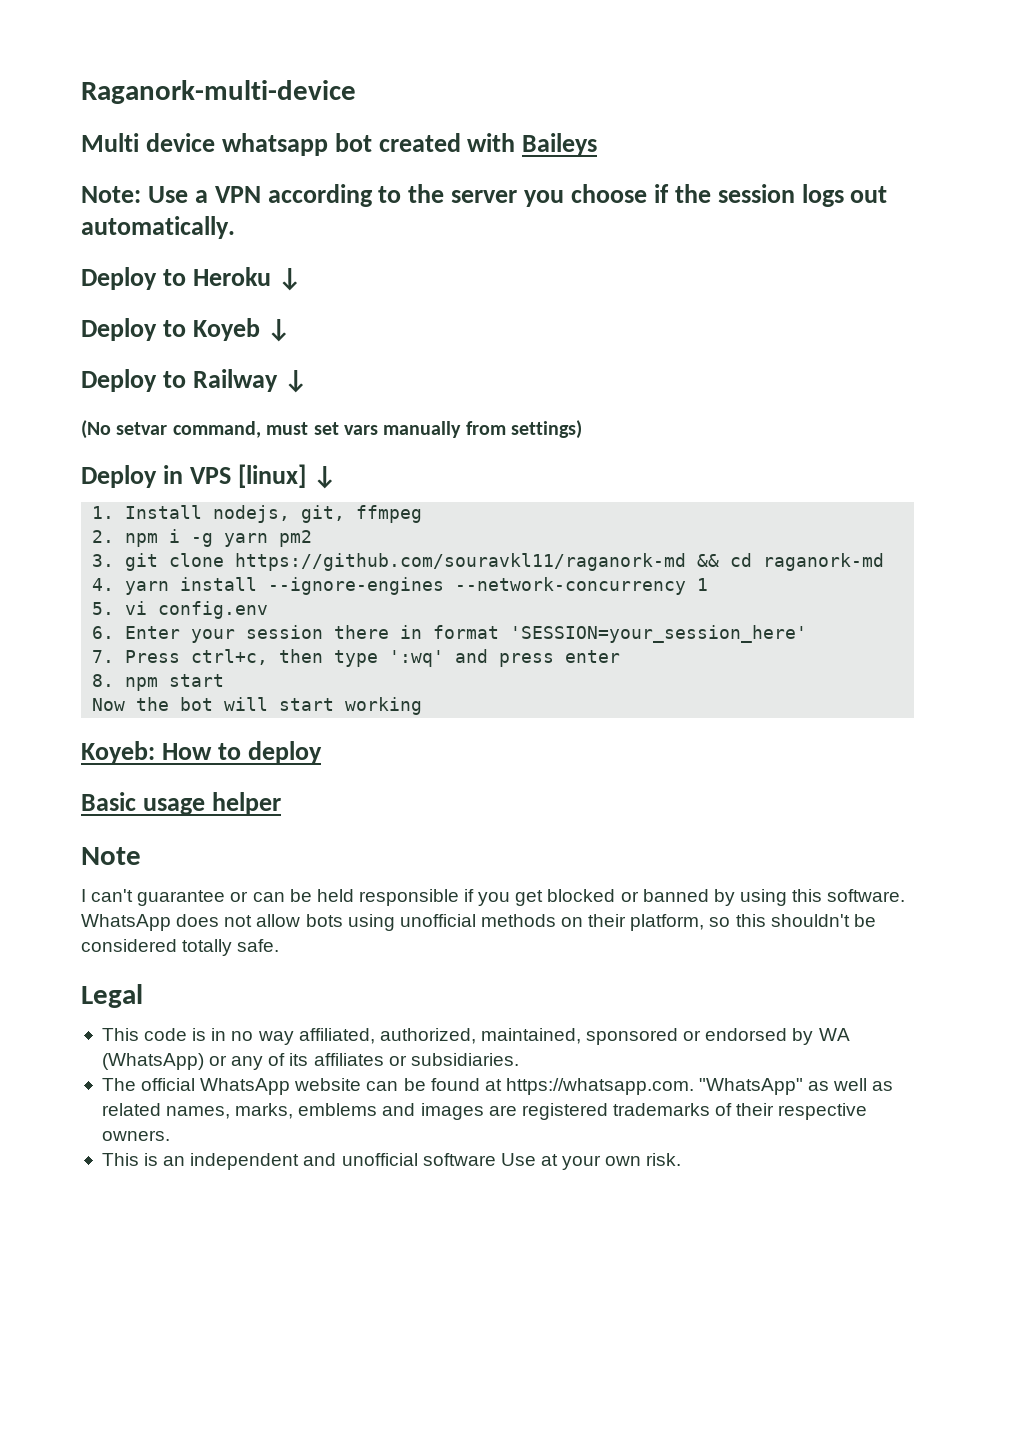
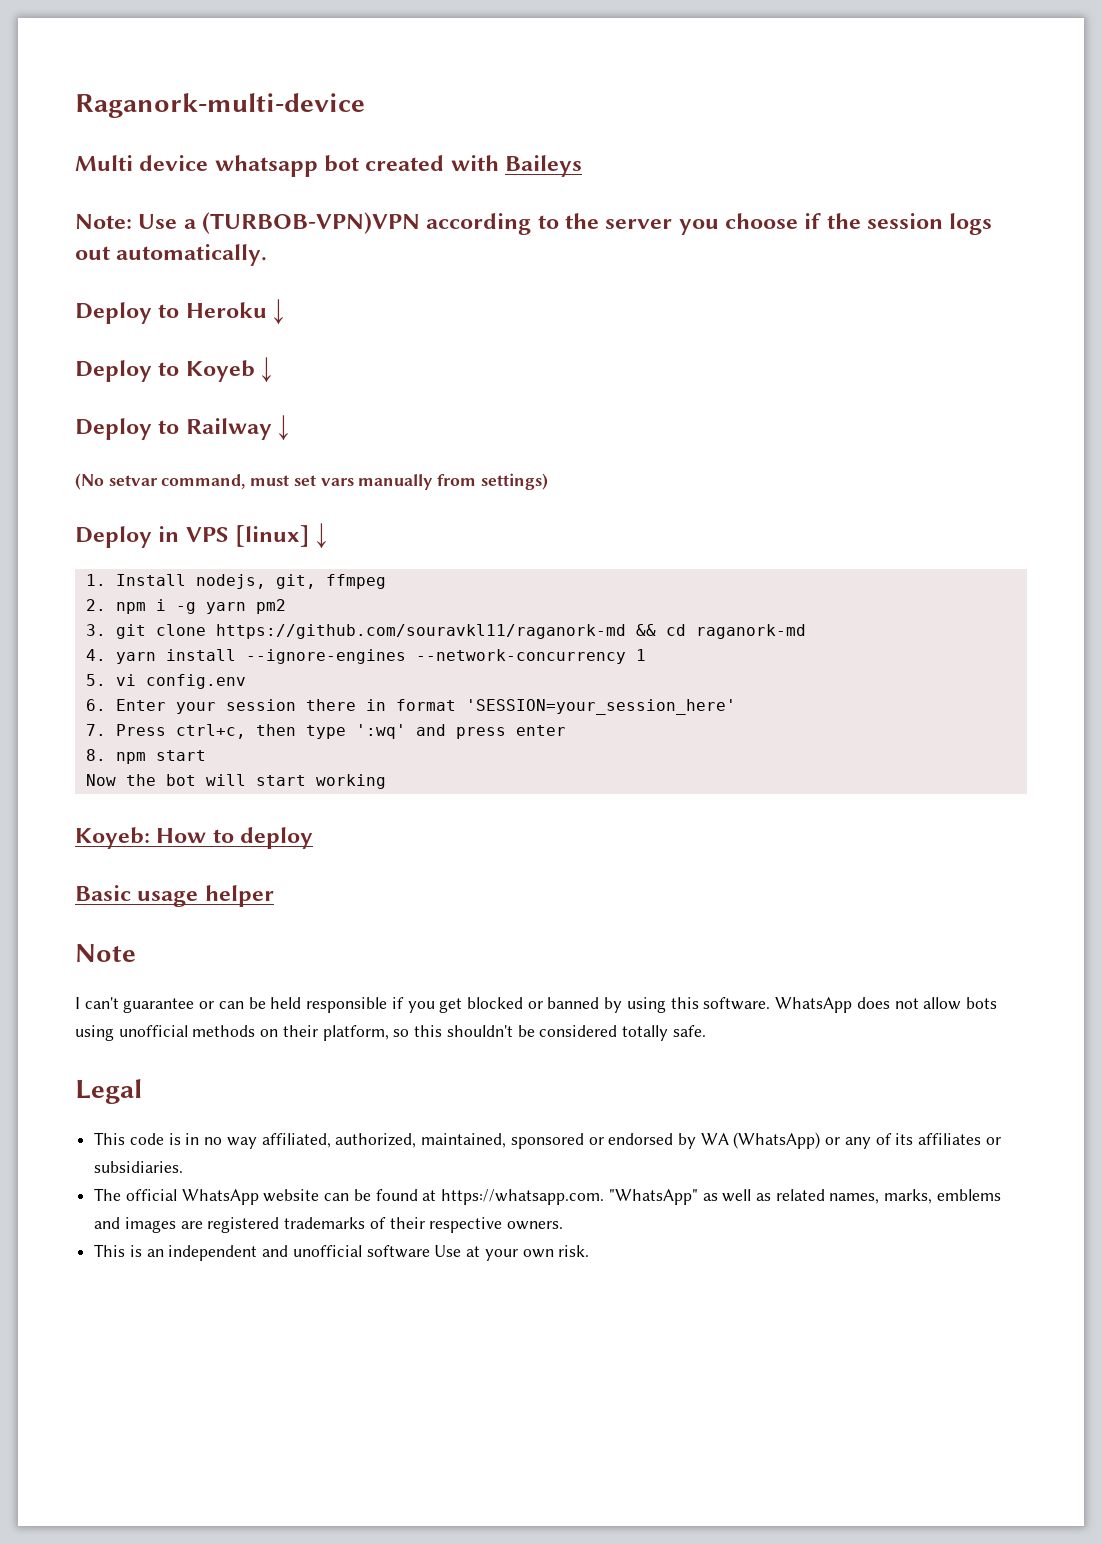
- Note: Use a VPN according to the server you choose if the session logs out automatically.
+ Note: Use a (TURBOB-VPN)VPN according to the server you choose if the session logs out automatically.

